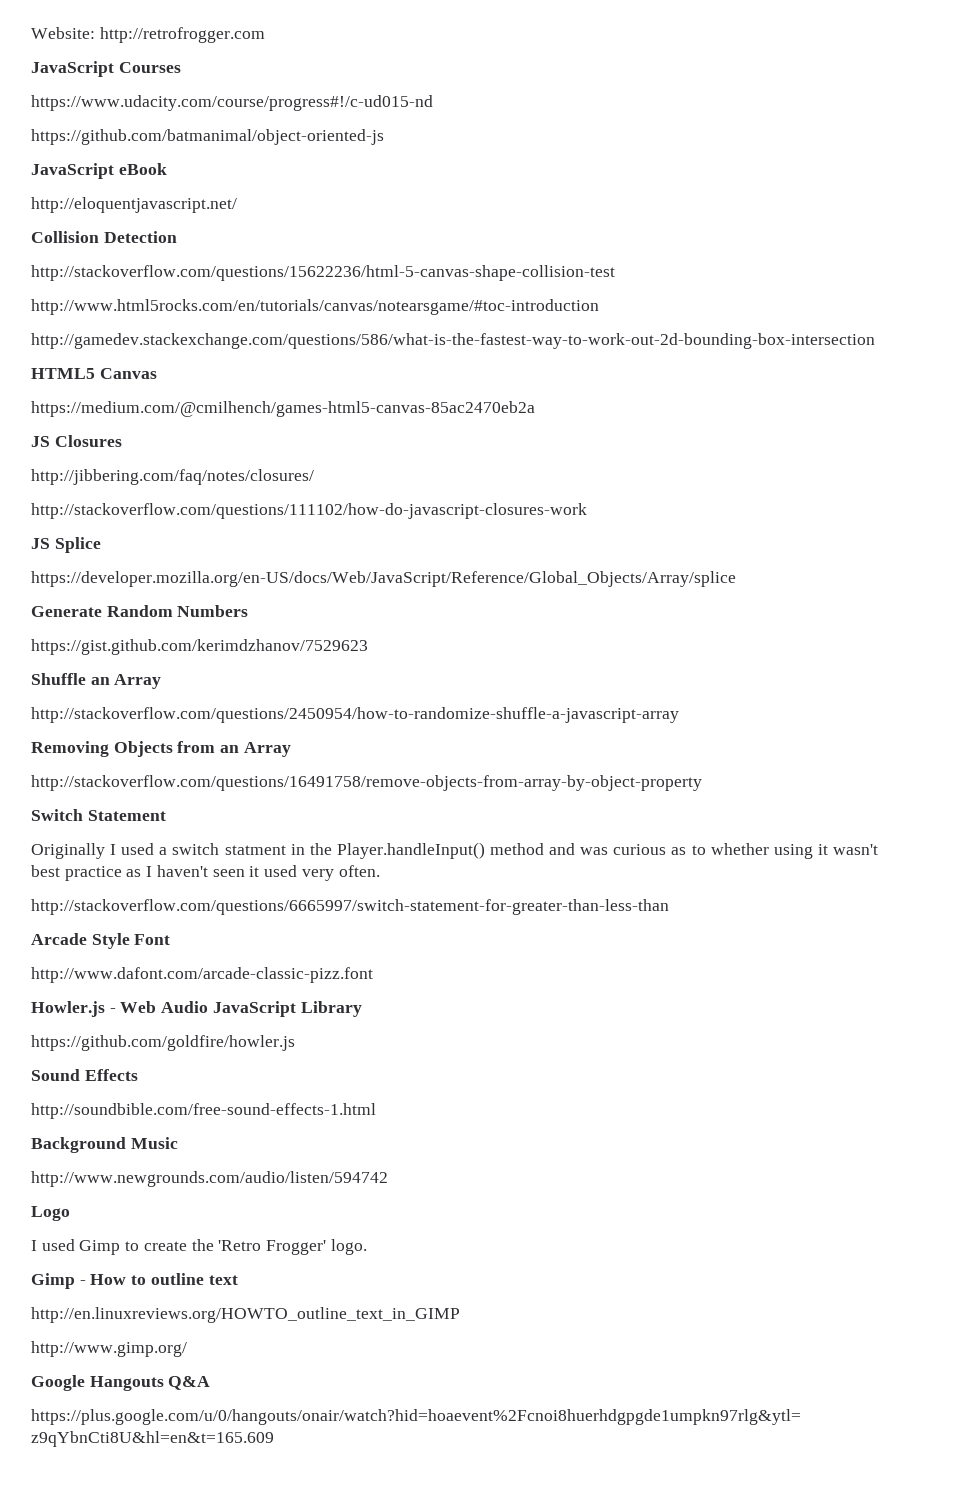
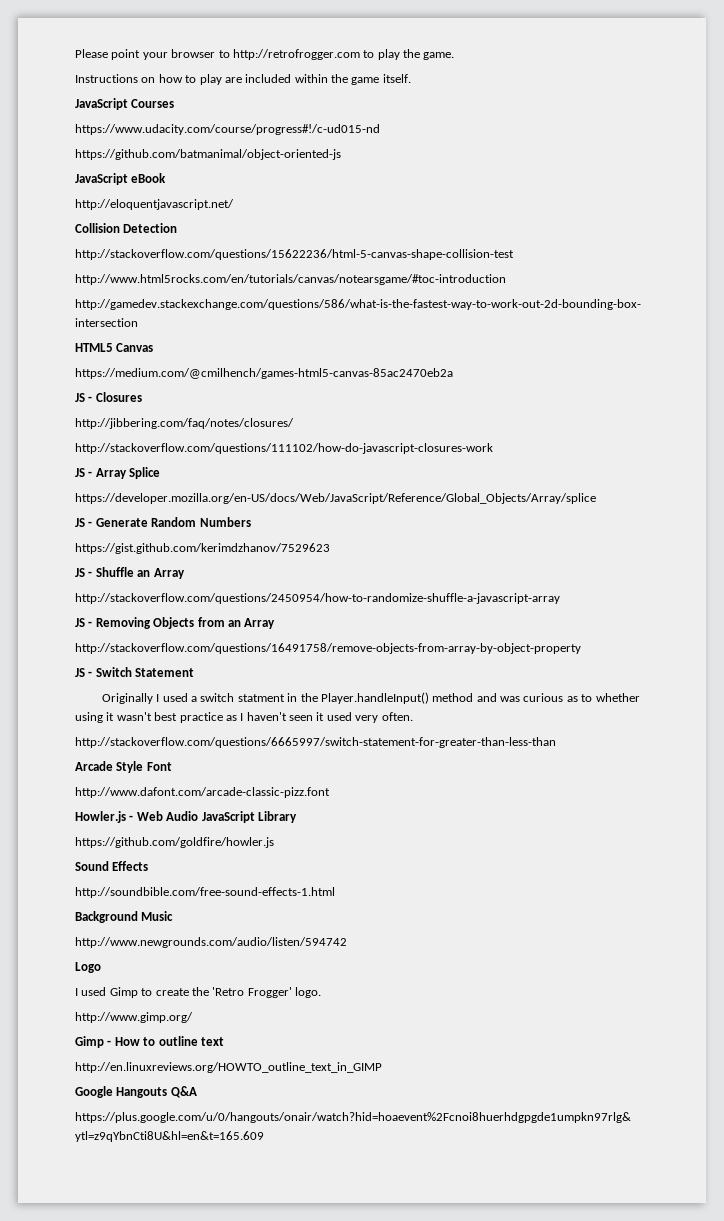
- Website: http://retrofrogger.com
+ Please point your browser to http://retrofrogger.com to play the game.
+ Instructions on how to play are included within the game itself.
- JS Closures
+ JS - Closures
- JS Splice
+ JS - Array Splice
- Generate Random Numbers
+ JS - Generate Random Numbers
- Shuffle an Array
+ JS - Shuffle an Array
- Removing Objects from an Array
+ JS - Removing Objects from an Array
- Switch Statement
+ JS - Switch Statement
+ http://www.gimp.org/
- http://www.gimp.org/

